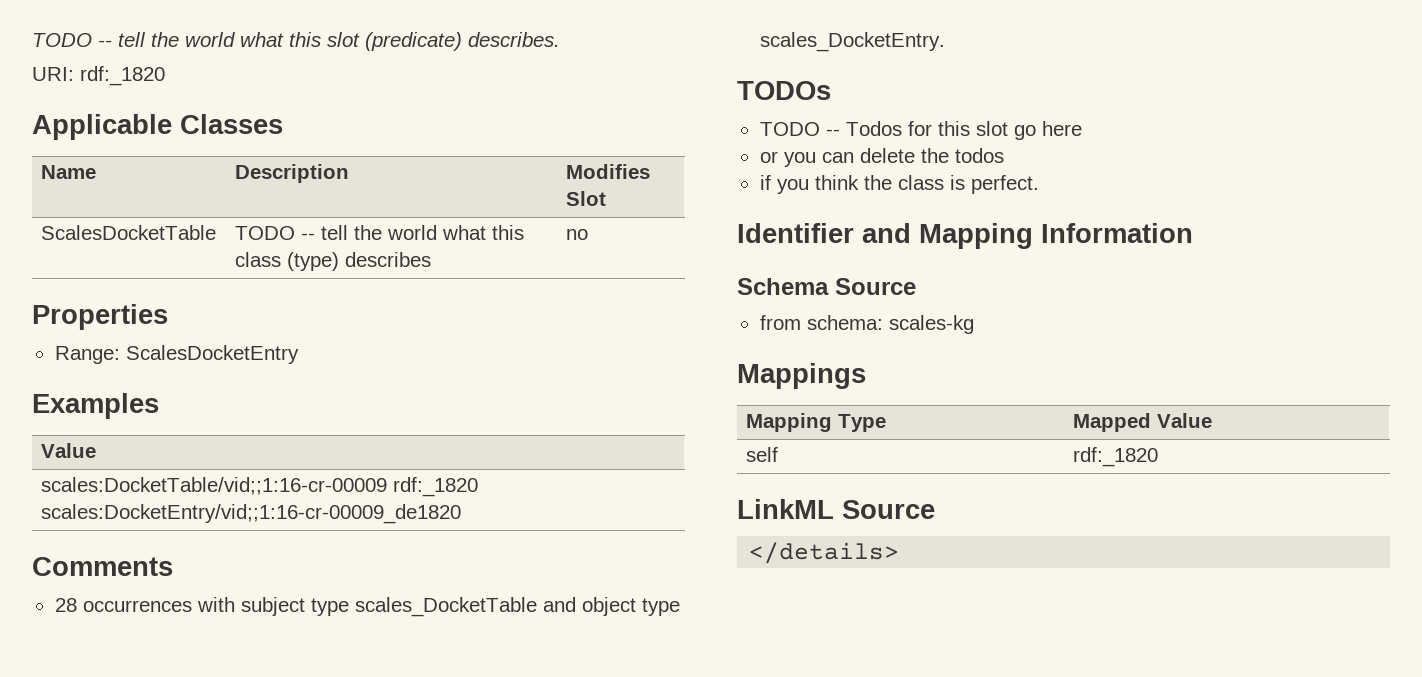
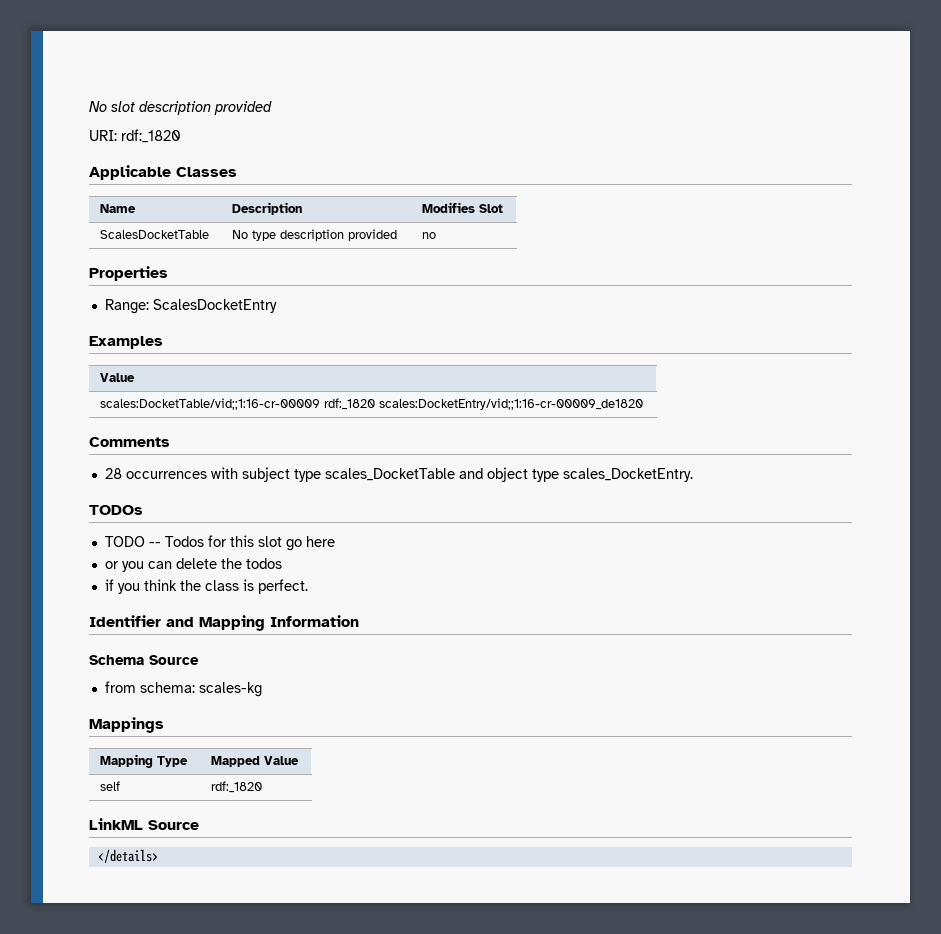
- TODO -- tell the world what this slot (predicate) describes.
+ No slot description provided
- ScalesDocketTable | TODO -- tell the world what this class (type) describes | no
+ ScalesDocketTable | No type description provided | no

